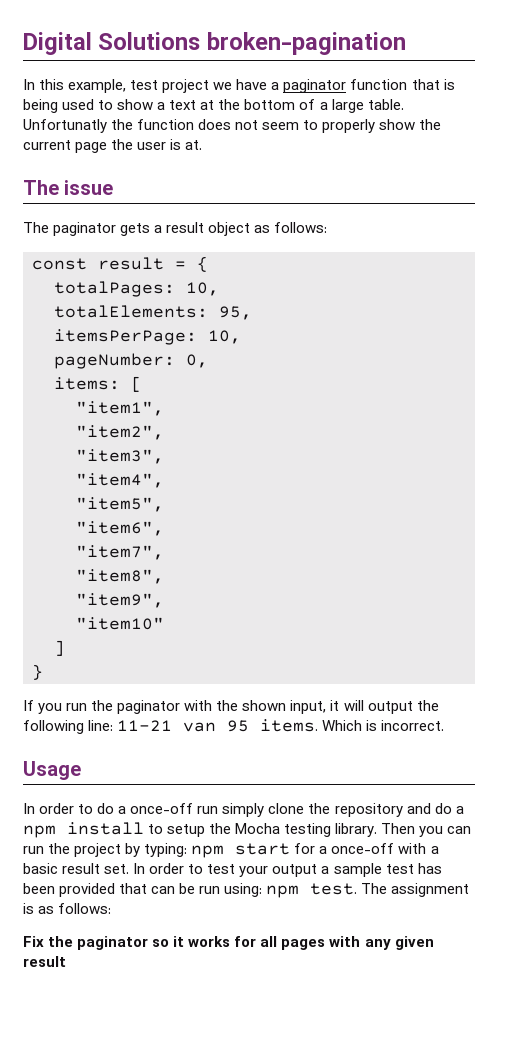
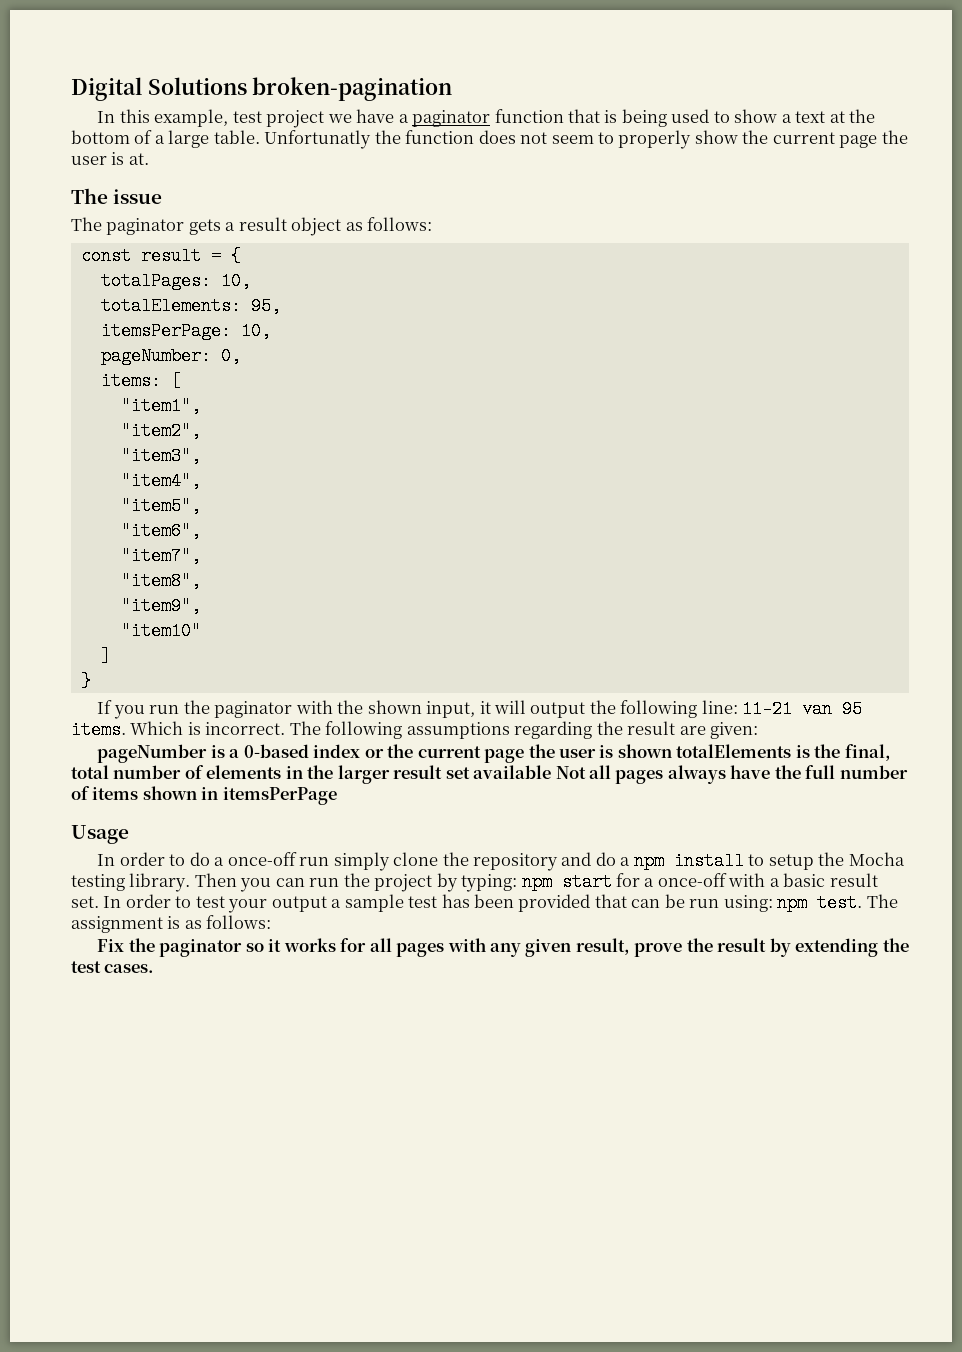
+ The following assumptions regarding the result are given:
+ pageNumber is a 0-based index or the current page the user is shown totalElements is the final, total number of elements in the larger result set available Not all pages always have the full number of items shown in itemsPerPage
- Fix the paginator so it works for all pages with any given result
+ Fix the paginator so it works for all pages with any given result, prove the result by extending the test cases.

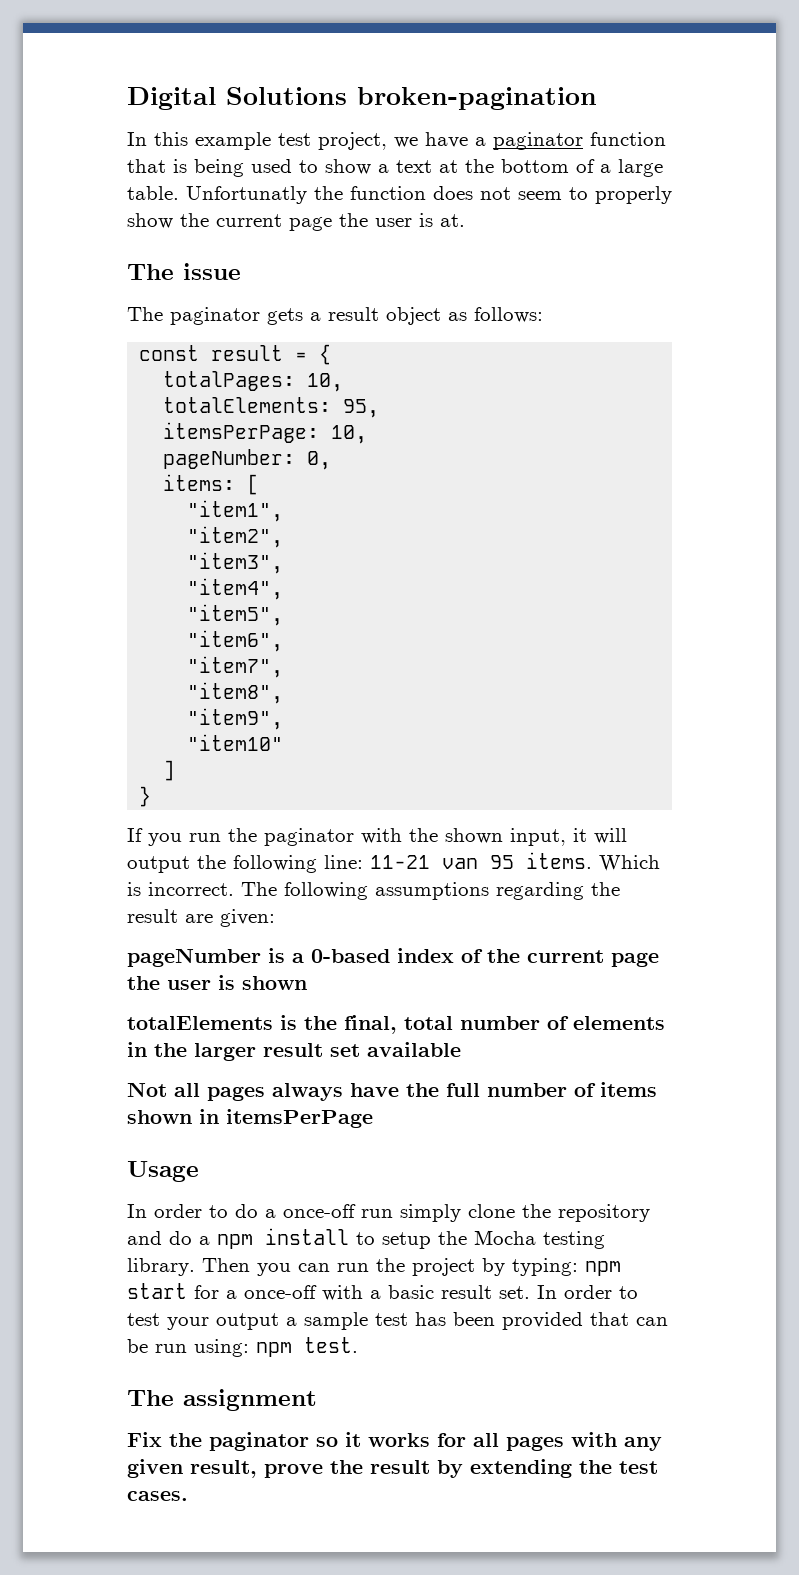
- In this example, test project we have a paginator function that is being used to show a text at the bottom of a large table.
+ In this example test project, we have a paginator function that is being used to show a text at the bottom of a large table.
- pageNumber is a 0-based index or the current page the user is shown totalElements is the final, total number of elements in the larger result set available Not all pages always have the full number of items shown in itemsPerPage
+ pageNumber is a 0-based index of the current page the user is shown
+ totalElements is the final, total number of elements in the larger result set available
+ Not all pages always have the full number of items shown in itemsPerPage
- In order to test your output a sample test has been provided that can be run using: npm test. The assignment is as follows:
+ In order to test your output a sample test has been provided that can be run using: npm test.
+ The assignment

